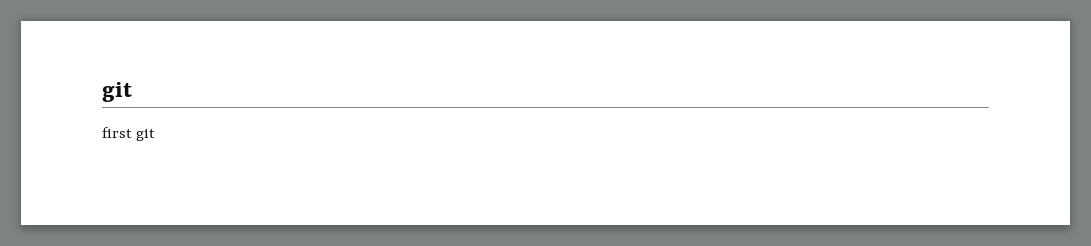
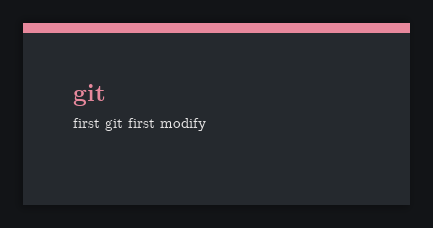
- first git
+ first git first modify

